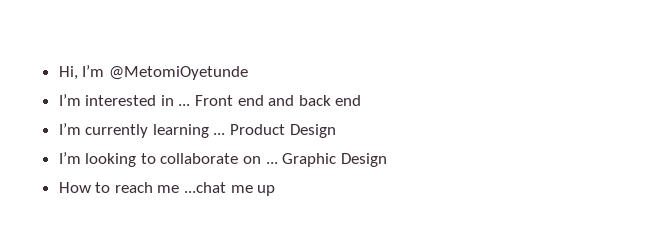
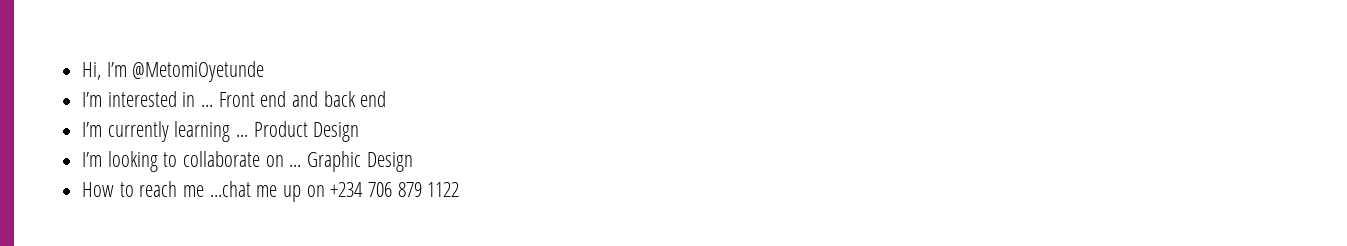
- How to reach me ...chat me up
+ How to reach me ...chat me up on +234 706 879 1122

